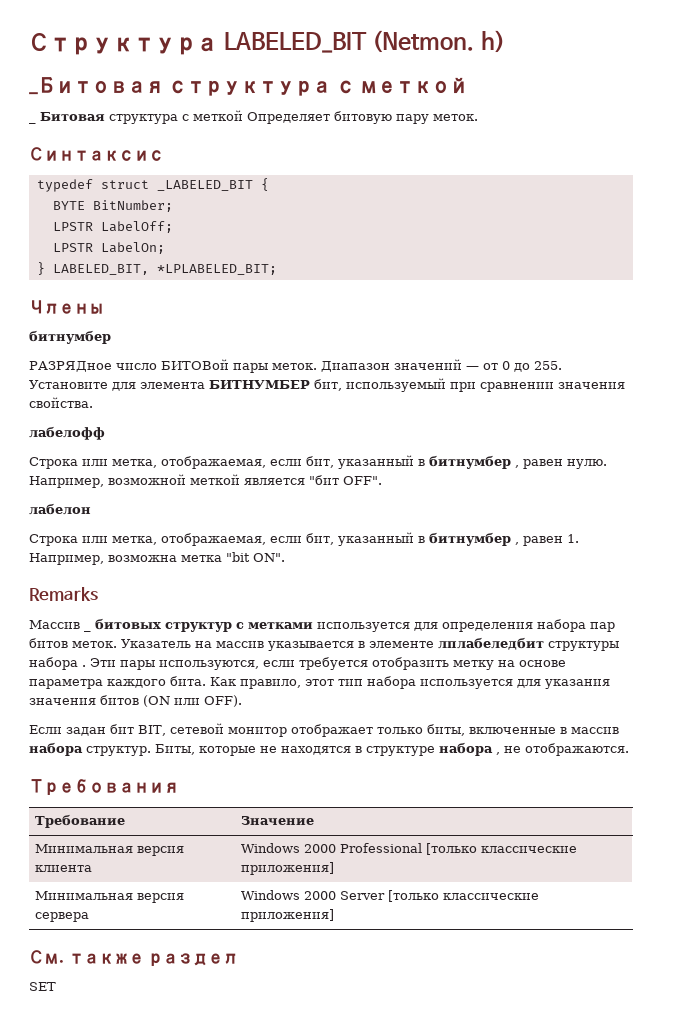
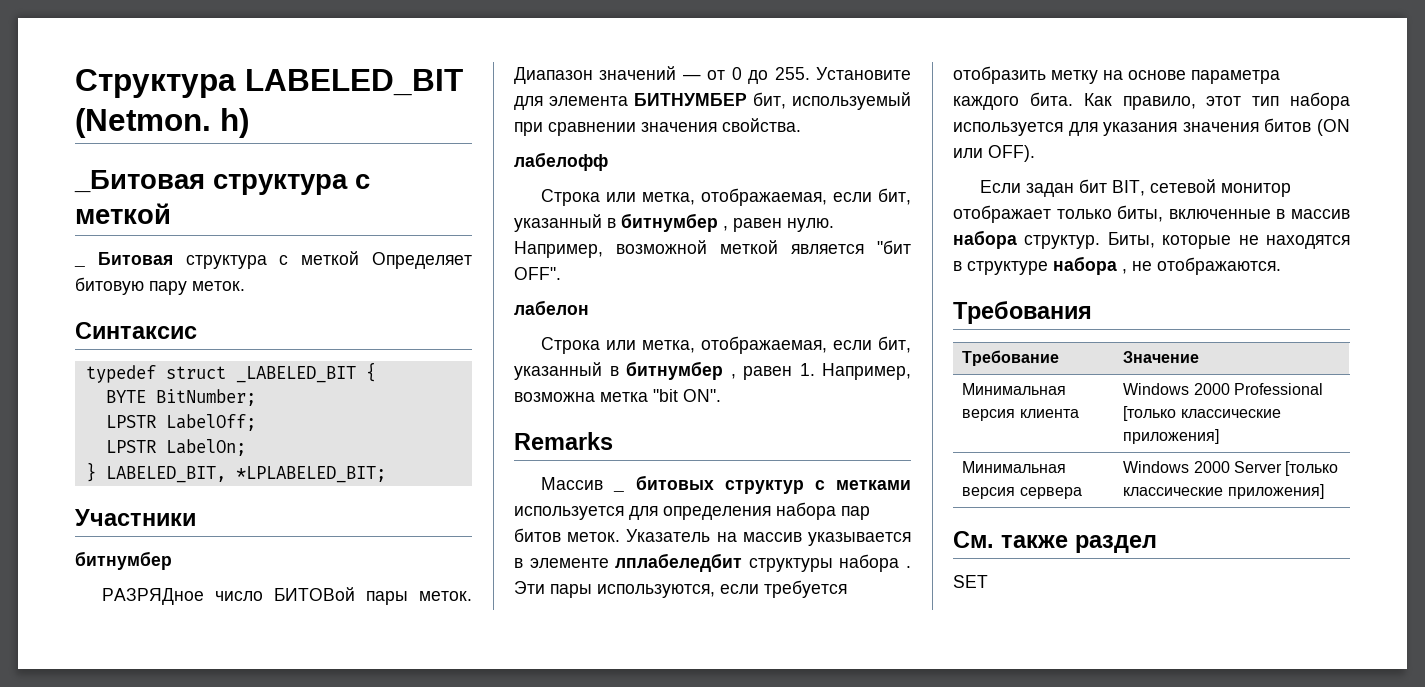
- Члены
+ Участники

